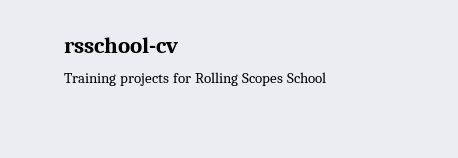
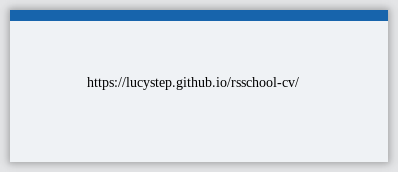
- rsschool-cv
- Training projects for Rolling Scopes School
+ https://lucystep.github.io/rsschool-cv/

